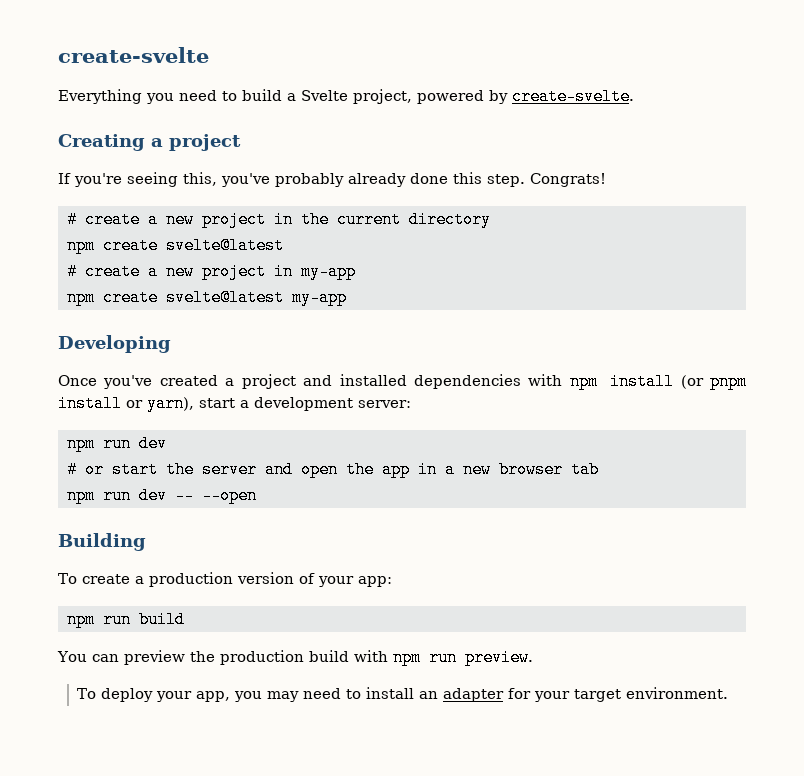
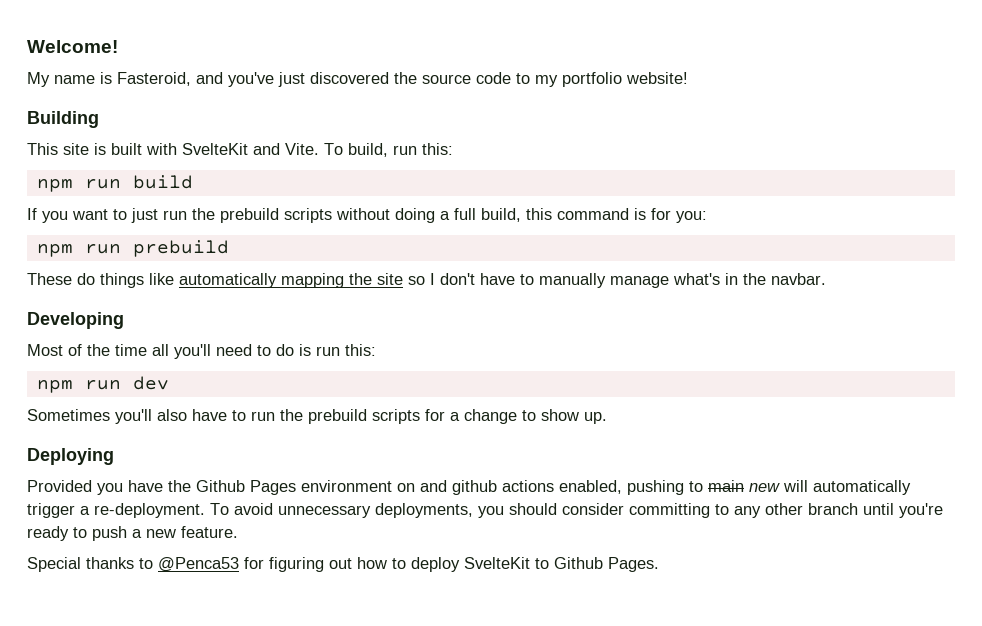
- create-svelte
- Everything you need to build a Svelte project, powered by create-svelte.
- Creating a project
- If you're seeing this, you've probably already done this step. Congrats!
- # create a new project in the current directory
- npm create svelte@latest
- # create a new project in my-app
- npm create svelte@latest my-app
+ Welcome!
+ My name is Fasteroid, and you've just discovered the source code to my portfolio website!
+ Building
+ This site is built with SvelteKit and Vite. To build, run this:
+ npm run build
+ If you want to just run the prebuild scripts without doing a full build, this command is for you:
+ npm run prebuild
+ These do things like automatically mapping the site so I don't have to manually manage what's in the navbar.
  Developing
- Once you've created a project and installed dependencies with npm install (or pnpm install or yarn), start a development server:
+ Most of the time all you'll need to do is run this:
  npm run dev
- # or start the server and open the app in a new browser tab
- npm run dev -- --open
- Building
- To create a production version of your app:
- npm run build
- You can preview the production build with npm run preview.
- To deploy your app, you may need to install an adapter for your target environment.
+ Sometimes you'll also have to run the prebuild scripts for a change to show up.
+ Deploying
+ Provided you have the Github Pages environment on and github actions enabled, pushing to main new will automatically trigger a re-deployment. To avoid unnecessary deployments, you should consider committing to any other branch until you're ready to push a new feature.
+ Special thanks to @Penca53 for figuring out how to deploy SvelteKit to Github Pages.

